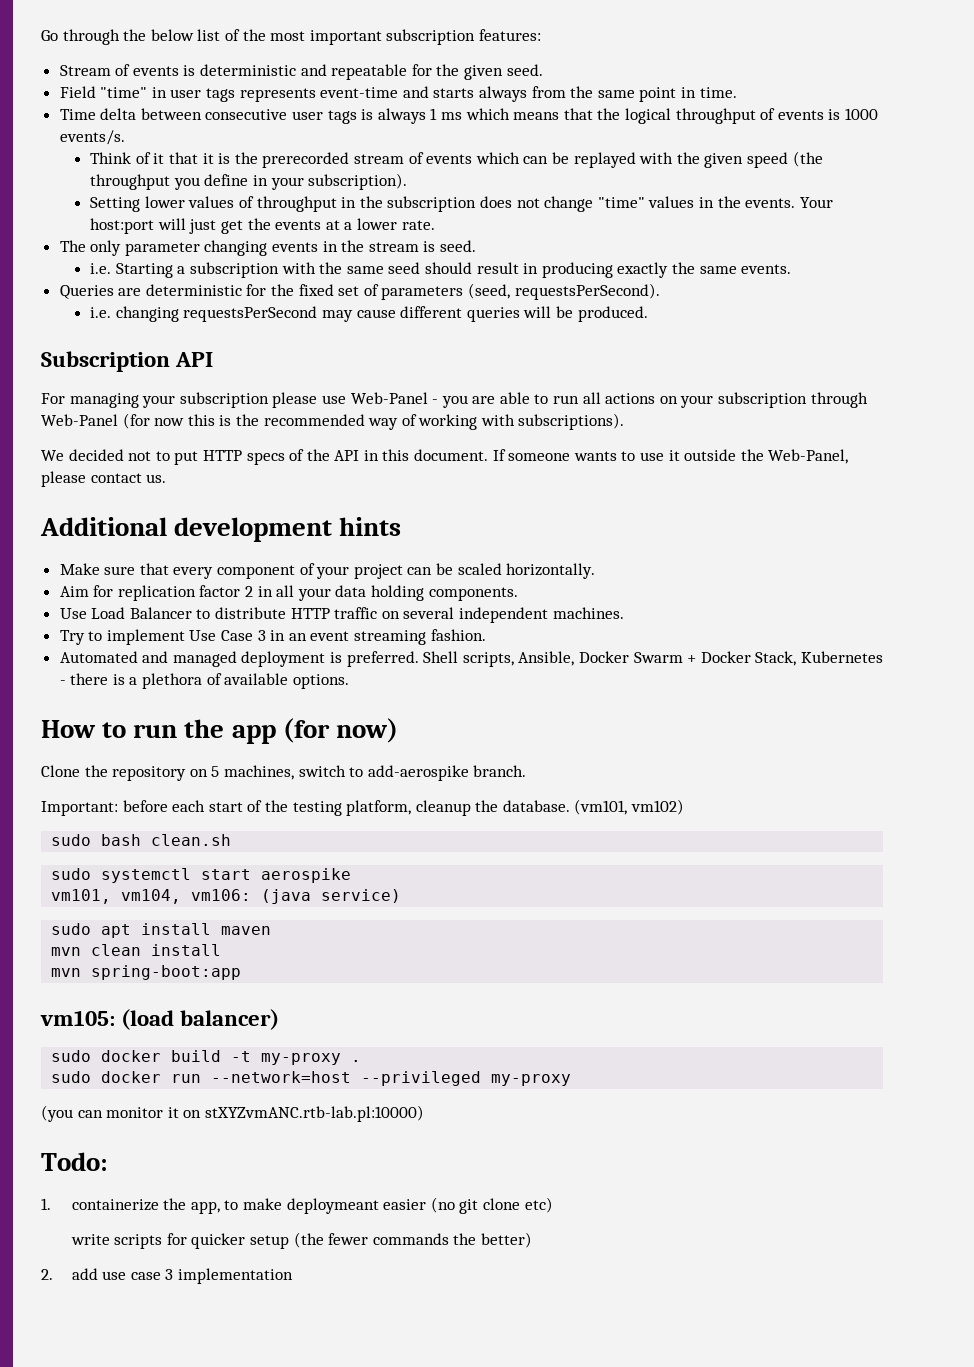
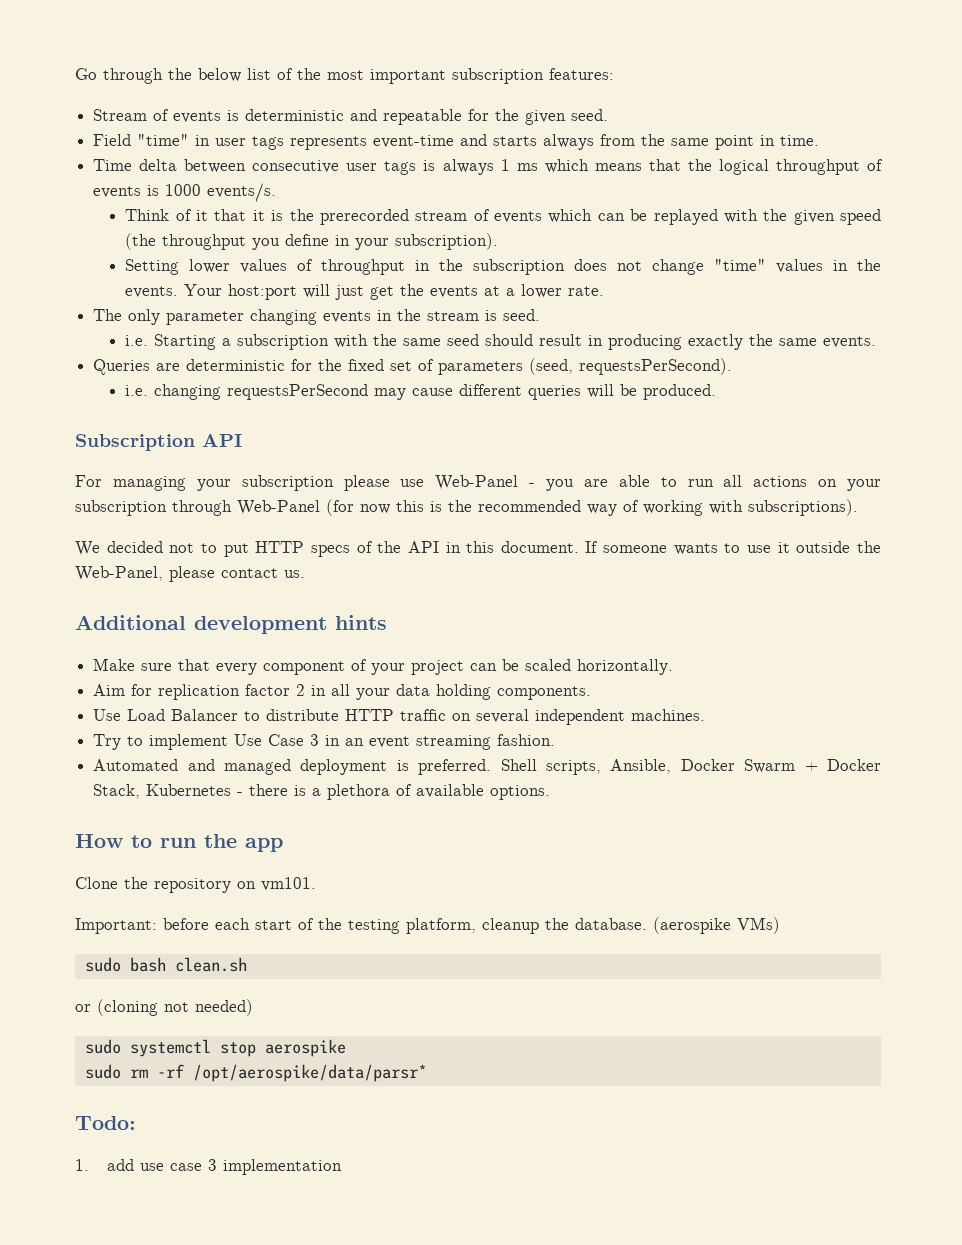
- How to run the app (for now)
+ How to run the app
- Clone the repository on 5 machines, switch to add-aerospike branch.
+ Clone the repository on vm101.
- (vm101, vm102)
+ (aerospike VMs)
+ or (cloning not needed)
- sudo systemctl start aerospike
+ sudo systemctl stop aerospike
- vm101, vm104, vm106: (java service)
- sudo apt install maven
- mvn clean install
- mvn spring-boot:app
- vm105: (load balancer)
- sudo docker build -t my-proxy .
- sudo docker run --network=host --privileged my-proxy
- (you can monitor it on stXYZvmANC.rtb-lab.pl:10000)
+ sudo rm -rf /opt/aerospike/data/parsr*
  Todo:
- 1. containerize the app, to make deploymeant easier (no git clone etc)
- write scripts for quicker setup (the fewer commands the better)
- 2. add use case 3 implementation
+ 1. add use case 3 implementation

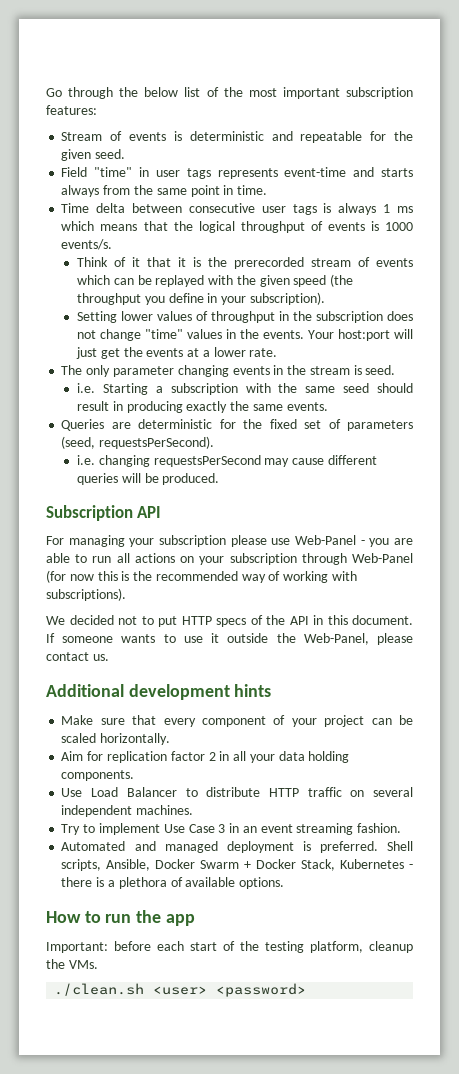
- Clone the repository on vm101.
- Important: before each start of the testing platform, cleanup the database. (aerospike VMs)
- sudo bash clean.sh
- or (cloning not needed)
- sudo systemctl stop aerospike
- sudo rm -rf /opt/aerospike/data/parsr*
- Todo:
- 1. add use case 3 implementation
+ Important: before each start of the testing platform, cleanup the VMs.
+ ./clean.sh <user> <password>

